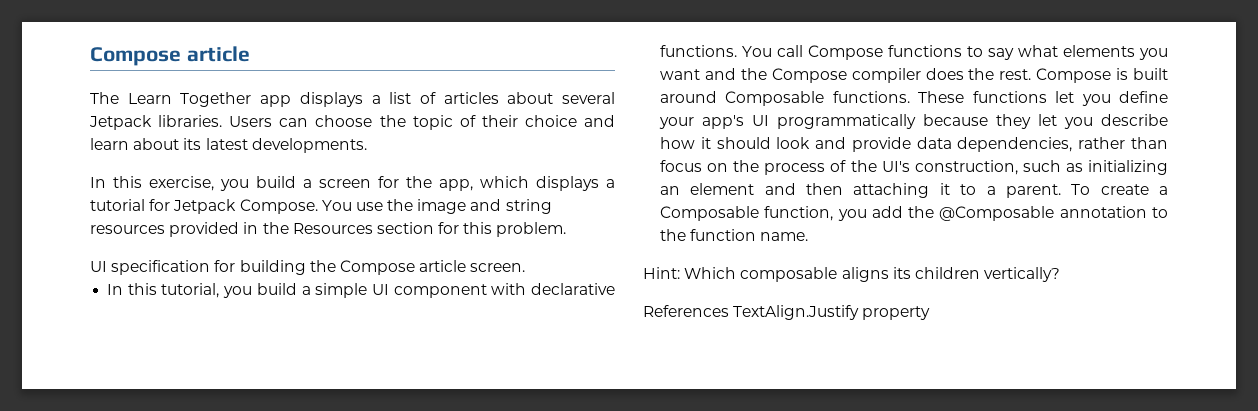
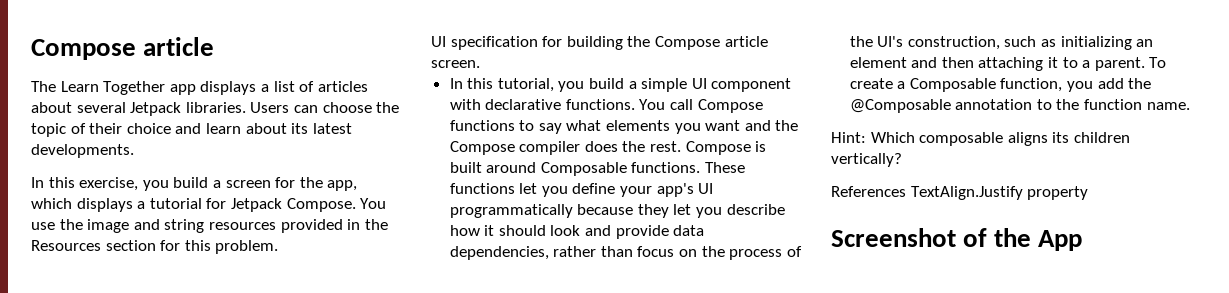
+ Screenshot of the App

